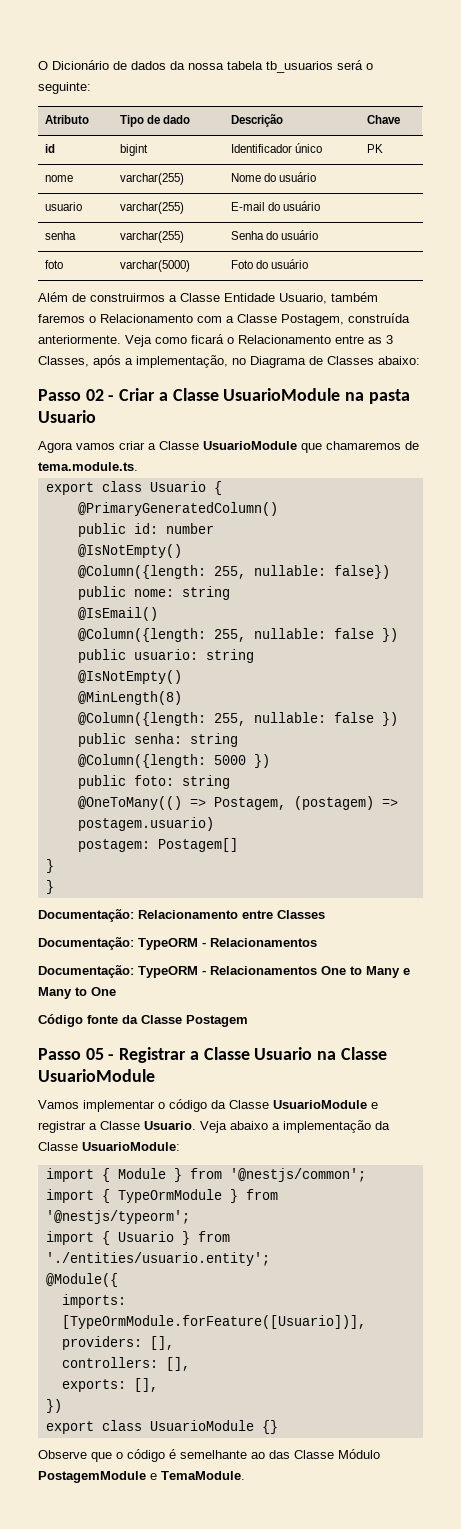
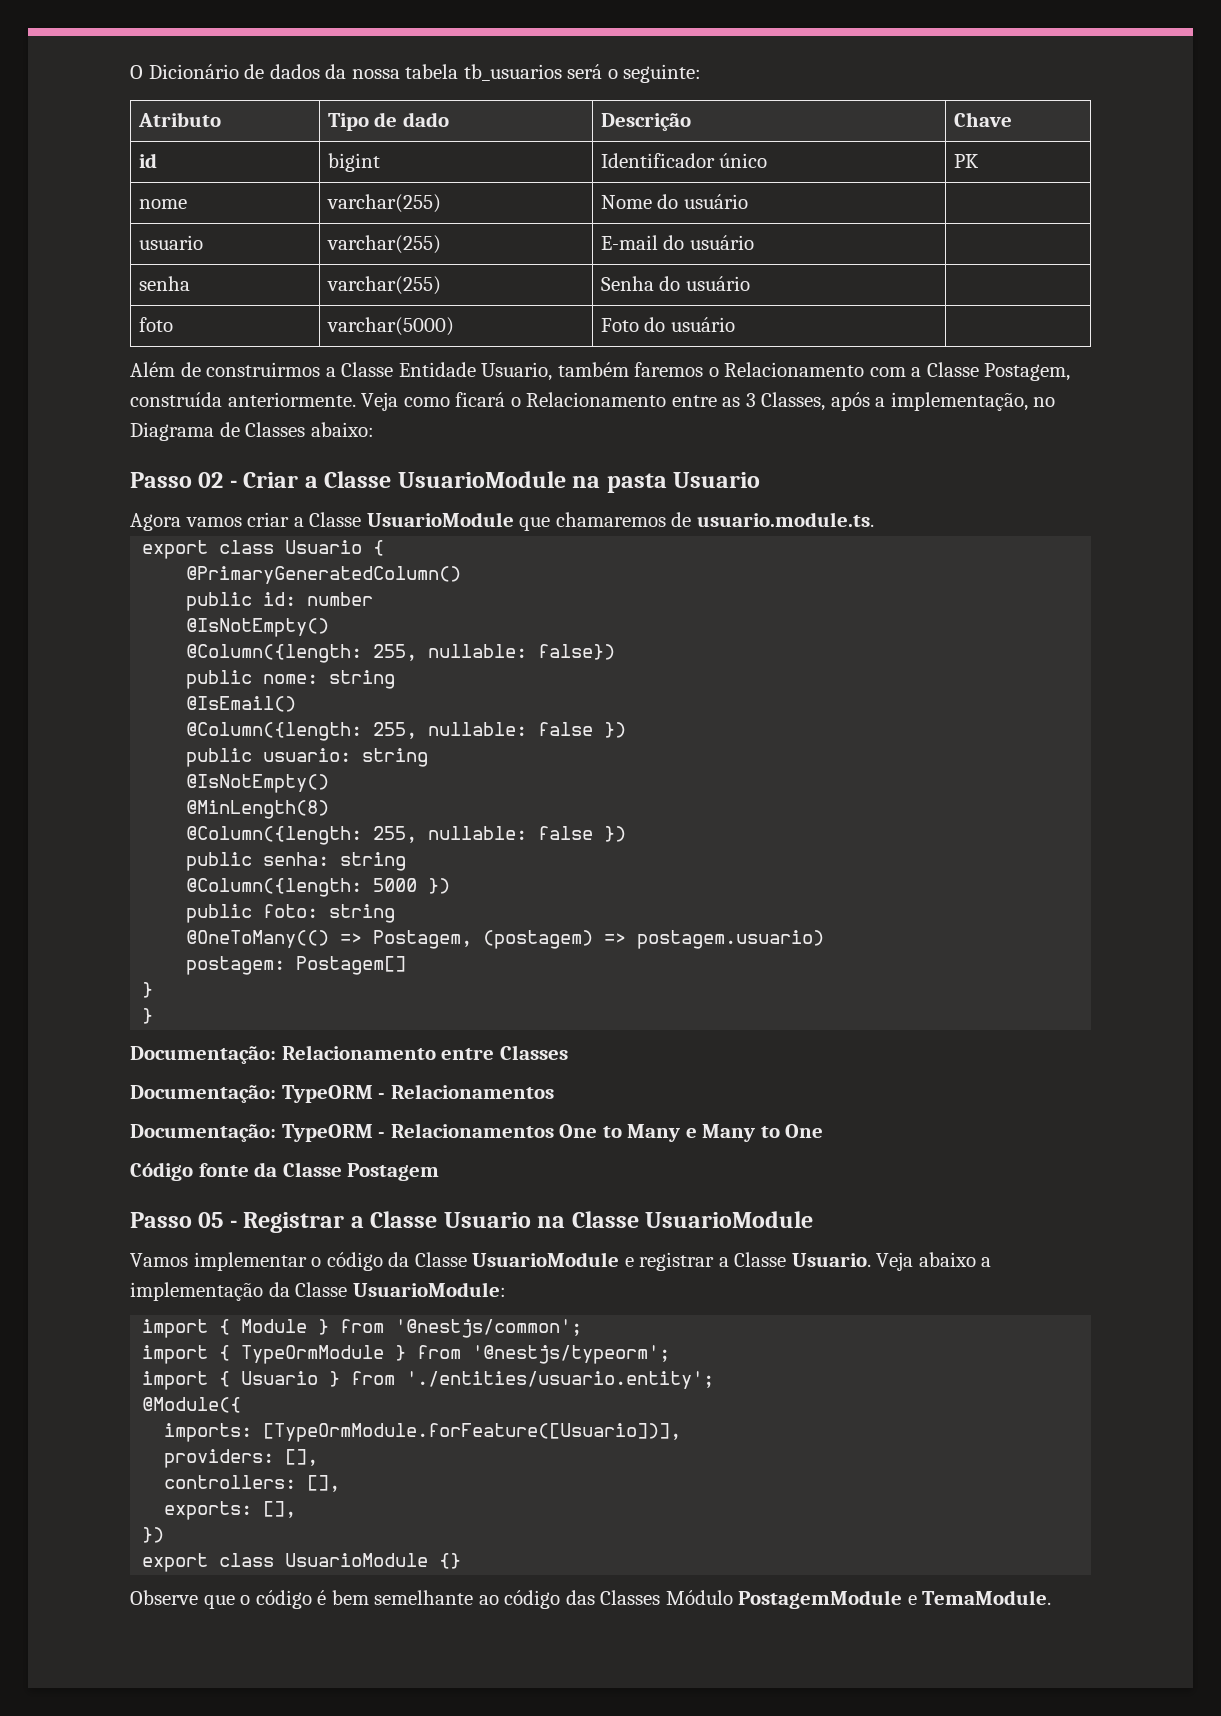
- Agora vamos criar a Classe UsuarioModule que chamaremos de tema.module.ts.
+ Agora vamos criar a Classe UsuarioModule que chamaremos de usuario.module.ts.
- Observe que o código é semelhante ao das Classe Módulo PostagemModule e TemaModule.
+ Observe que o código é bem semelhante ao código das Classes Módulo PostagemModule e TemaModule.

